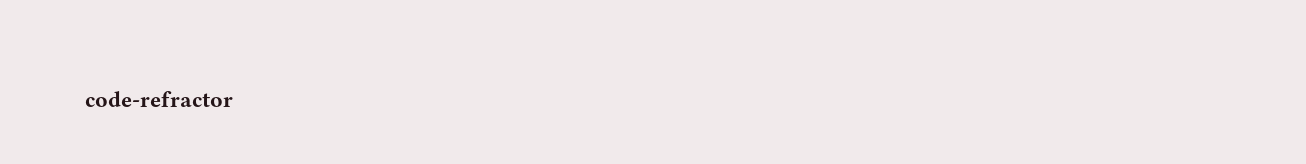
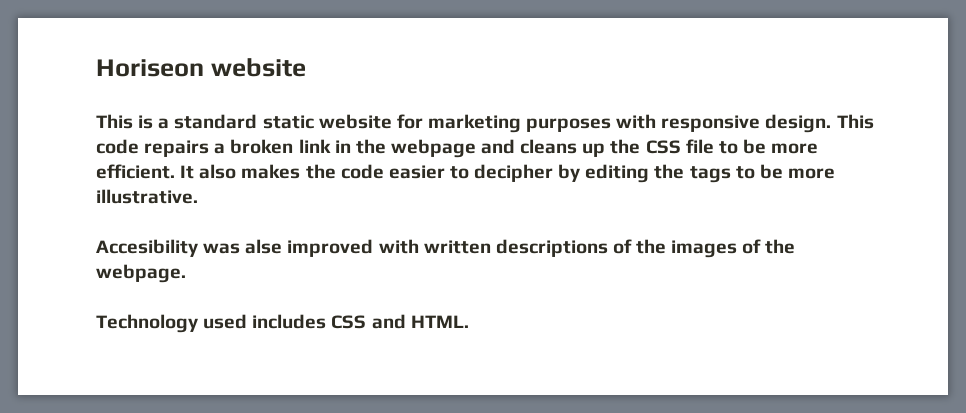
- code-refractor
+ Horiseon website
+ This is a standard static website for marketing purposes with responsive design. This code repairs a broken link in the webpage and cleans up the CSS file to be more efficient. It also makes the code easier to decipher by editing the tags to be more illustrative.
+ Accesibility was alse improved with written descriptions of the images of the webpage.
+ Technology used includes CSS and HTML.

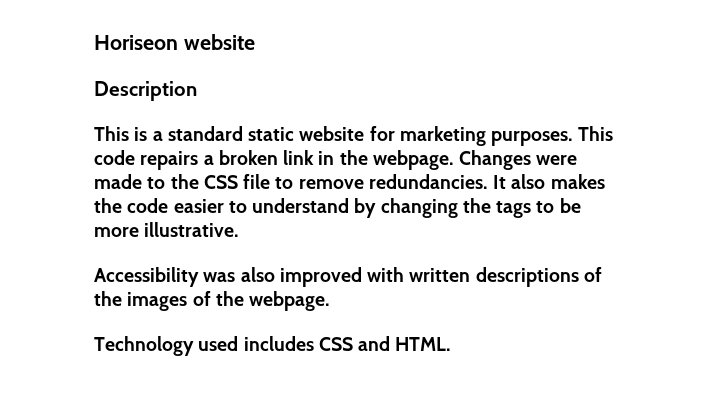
+ Description
- This is a standard static website for marketing purposes with responsive design.
+ This is a standard static website for marketing purposes.
- This code repairs a broken link in the webpage and cleans up the CSS file to be more efficient.
+ This code repairs a broken link in the webpage. Changes were made to the CSS file to remove redundancies.
- It also makes the code easier to decipher by editing the tags to be more illustrative.
+ It also makes the code easier to understand by changing the tags to be more illustrative.
- Accesibility was alse improved with written descriptions of the images of the webpage.
+ Accessibility was also improved with written descriptions of the images of the webpage.

